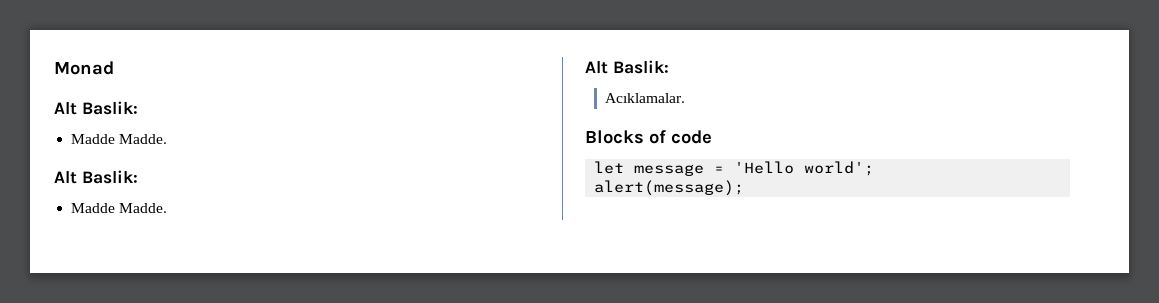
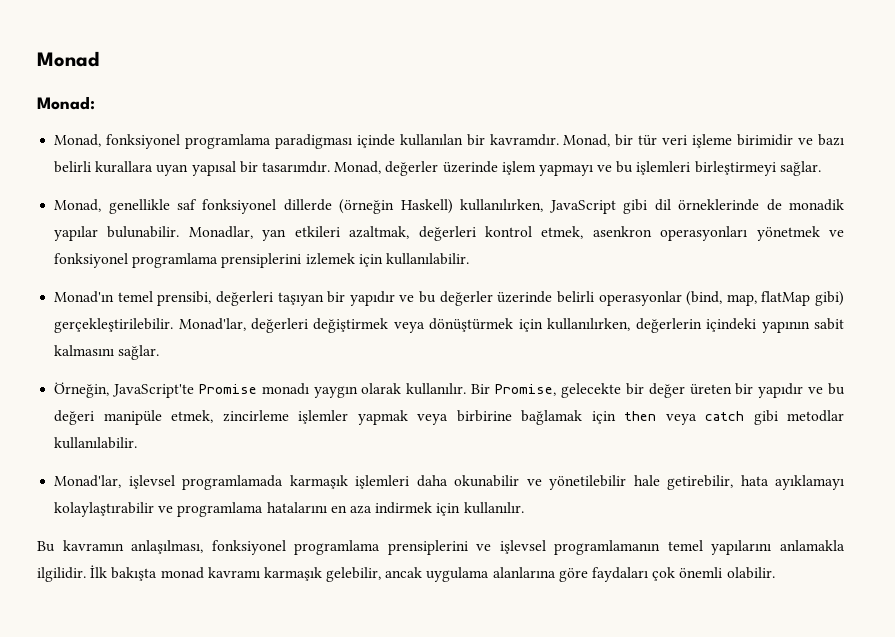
  Monad
- Alt Baslik:
- Madde Madde.
- Alt Baslik:
- Madde Madde.
- Alt Baslik:
- Acıklamalar.
- Blocks of code
- let message = 'Hello world';
- alert(message);
+ Monad:
+ Monad, fonksiyonel programlama paradigması içinde kullanılan bir kavramdır. Monad, bir tür veri işleme birimidir ve bazı belirli kurallara uyan yapısal bir tasarımdır. Monad, değerler üzerinde işlem yapmayı ve bu işlemleri birleştirmeyi sağlar.
+ Monad, genellikle saf fonksiyonel dillerde (örneğin Haskell) kullanılırken, JavaScript gibi dil örneklerinde de monadik yapılar bulunabilir. Monadlar, yan etkileri azaltmak, değerleri kontrol etmek, asenkron operasyonları yönetmek ve fonksiyonel programlama prensiplerini izlemek için kullanılabilir.
+ Monad'ın temel prensibi, değerleri taşıyan bir yapıdır ve bu değerler üzerinde belirli operasyonlar (bind, map, flatMap gibi) gerçekleştirilebilir. Monad'lar, değerleri değiştirmek veya dönüştürmek için kullanılırken, değerlerin içindeki yapının sabit kalmasını sağlar.
+ Örneğin, JavaScript'te Promise monadı yaygın olarak kullanılır. Bir Promise, gelecekte bir değer üreten bir yapıdır ve bu değeri manipüle etmek, zincirleme işlemler yapmak veya birbirine bağlamak için then veya catch gibi metodlar kullanılabilir.
+ Monad'lar, işlevsel programlamada karmaşık işlemleri daha okunabilir ve yönetilebilir hale getirebilir, hata ayıklamayı kolaylaştırabilir ve programlama hatalarını en aza indirmek için kullanılır.
+ Bu kavramın anlaşılması, fonksiyonel programlama prensiplerini ve işlevsel programlamanın temel yapılarını anlamakla ilgilidir. İlk bakışta monad kavramı karmaşık gelebilir, ancak uygulama alanlarına göre faydaları çok önemli olabilir.

